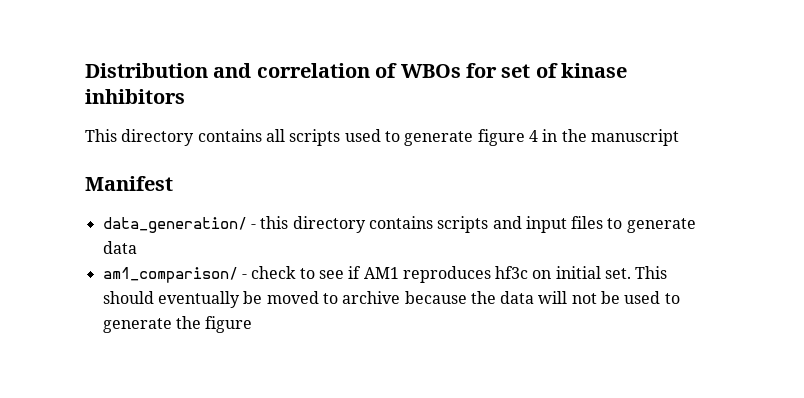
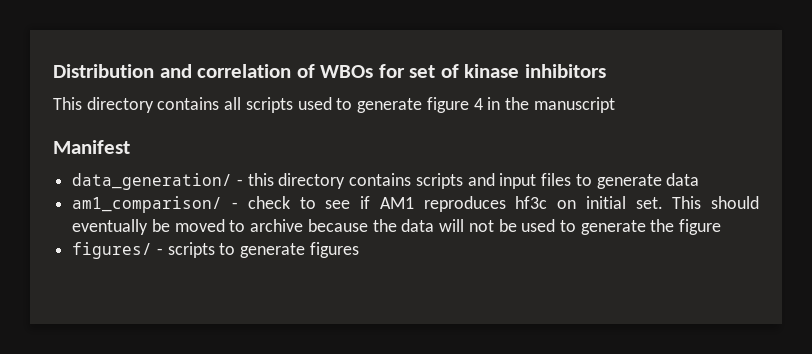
+ figures/ - scripts to generate figures

